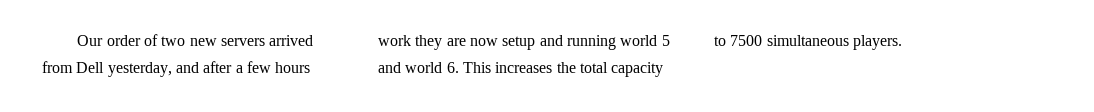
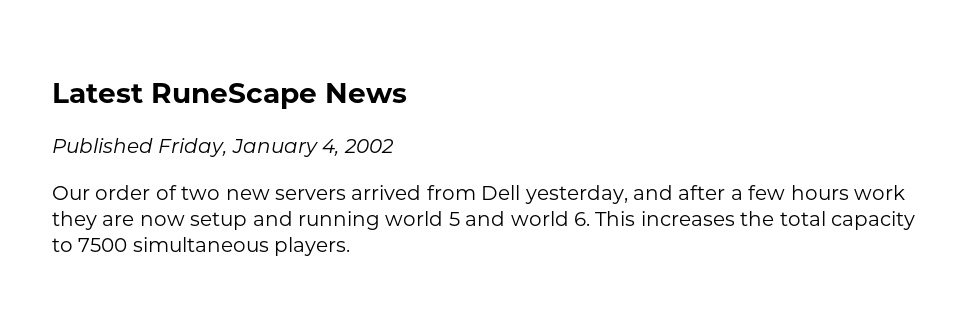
+ Latest RuneScape News
+ Published Friday, January 4, 2002

